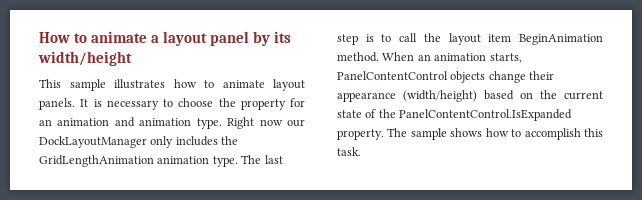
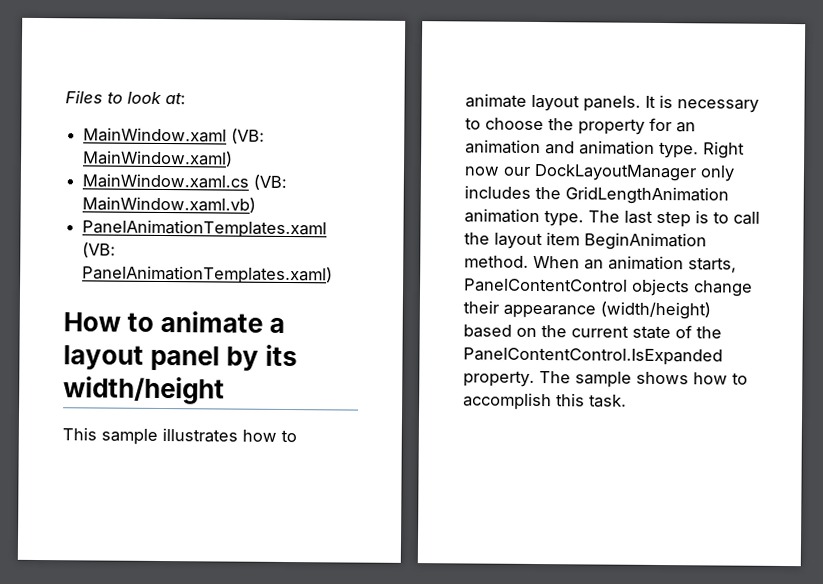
+ Files to look at:
+ MainWindow.xaml (VB: MainWindow.xaml)
+ MainWindow.xaml.cs (VB: MainWindow.xaml.vb)
+ PanelAnimationTemplates.xaml (VB: PanelAnimationTemplates.xaml)

